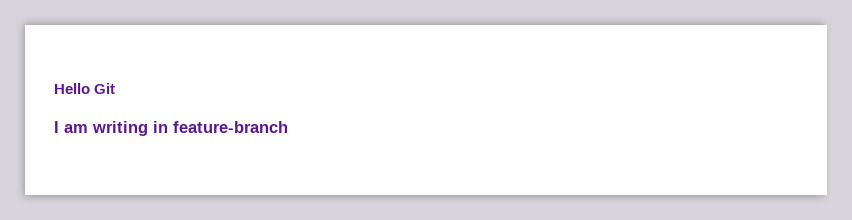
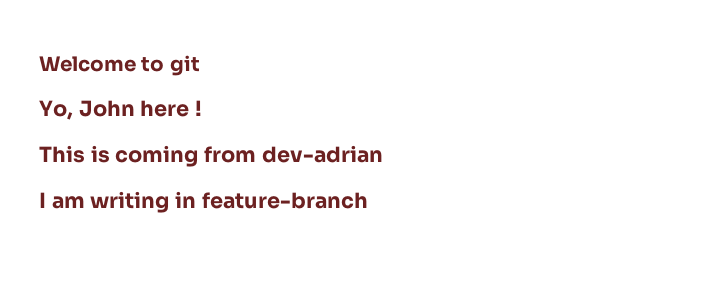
- Hello Git
+ Welcome to git
+ Yo, John here !
+ This is coming from dev-adrian

